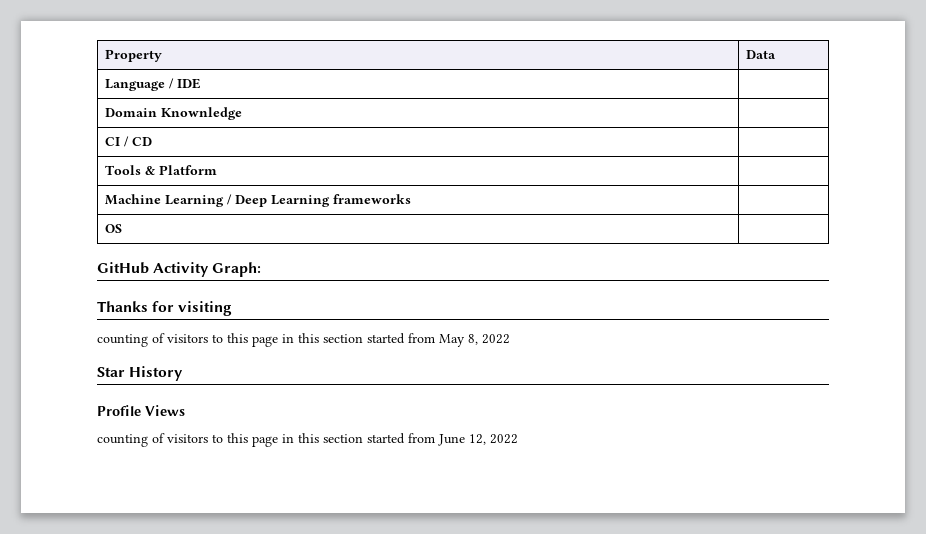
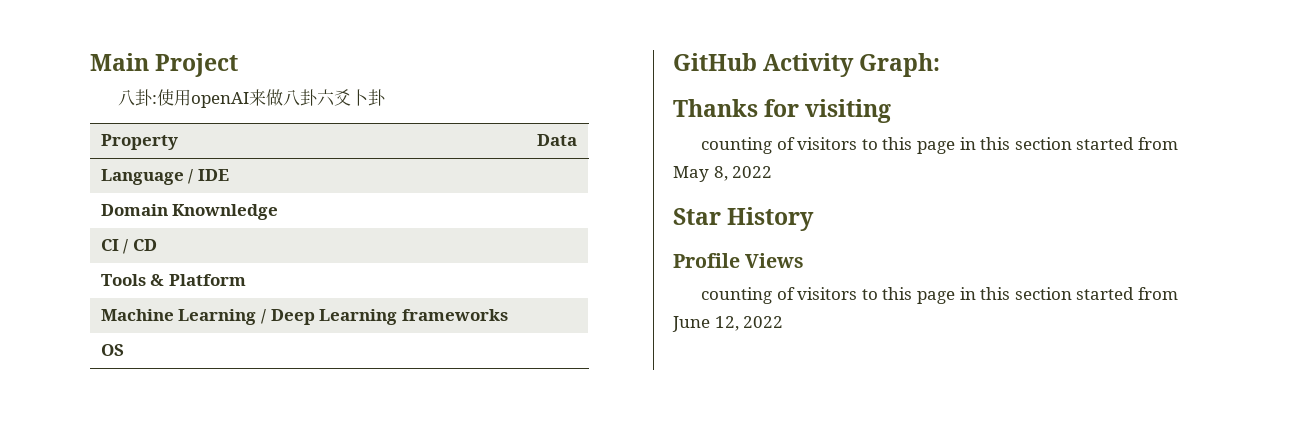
+ Main Project
+ 八卦:使用openAI来做八卦六爻卜卦

